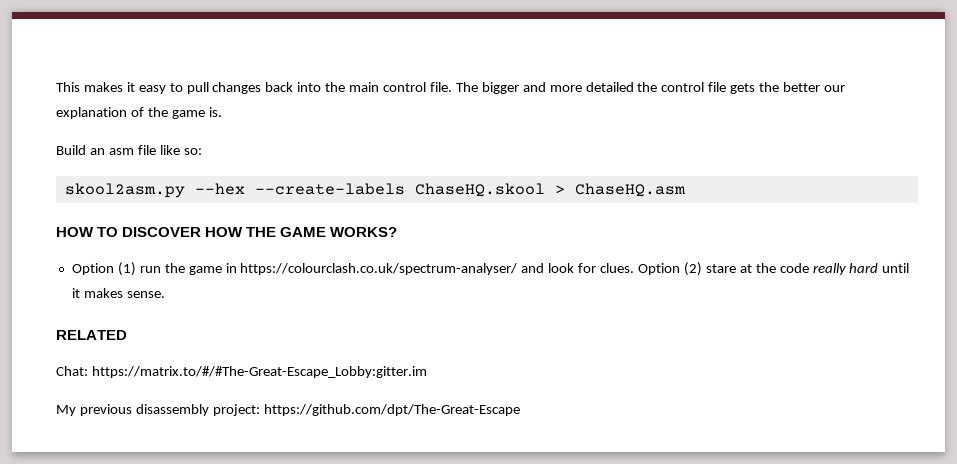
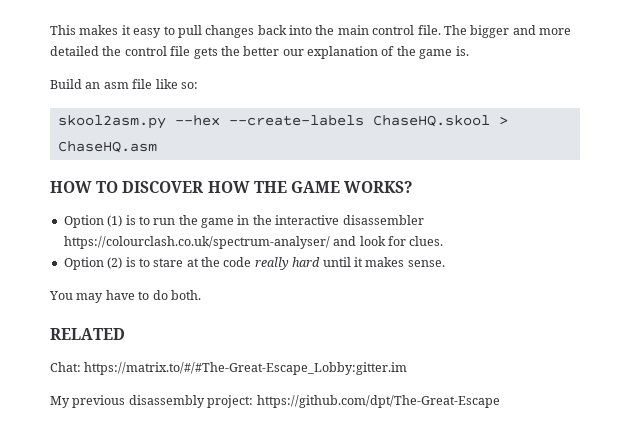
- Option (1) run the game in https://colourclash.co.uk/spectrum-analyser/ and look for clues. Option (2) stare at the code really hard until it makes sense.
+ Option (1) is to run the game in the interactive disassembler https://colourclash.co.uk/spectrum-analyser/ and look for clues.
+ Option (2) is to stare at the code really hard until it makes sense.
+ You may have to do both.

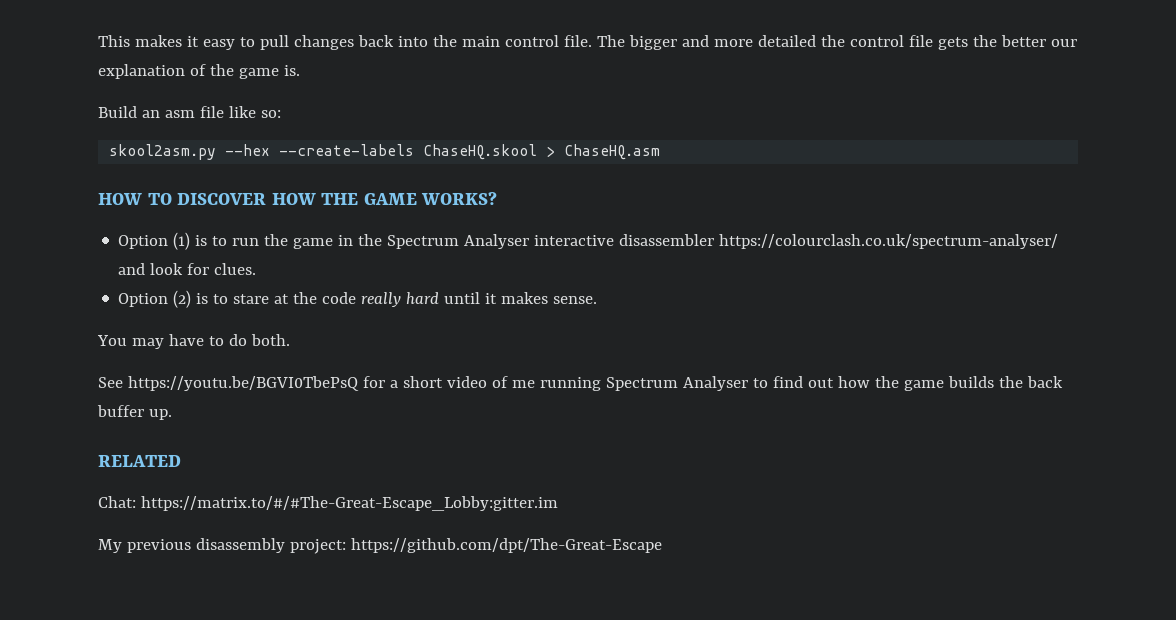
- Option (1) is to run the game in the interactive disassembler https://colourclash.co.uk/spectrum-analyser/ and look for clues.
+ Option (1) is to run the game in the Spectrum Analyser interactive disassembler https://colourclash.co.uk/spectrum-analyser/ and look for clues.
+ See https://youtu.be/BGVI0TbePsQ for a short video of me running Spectrum Analyser to find out how the game builds the back buffer up.

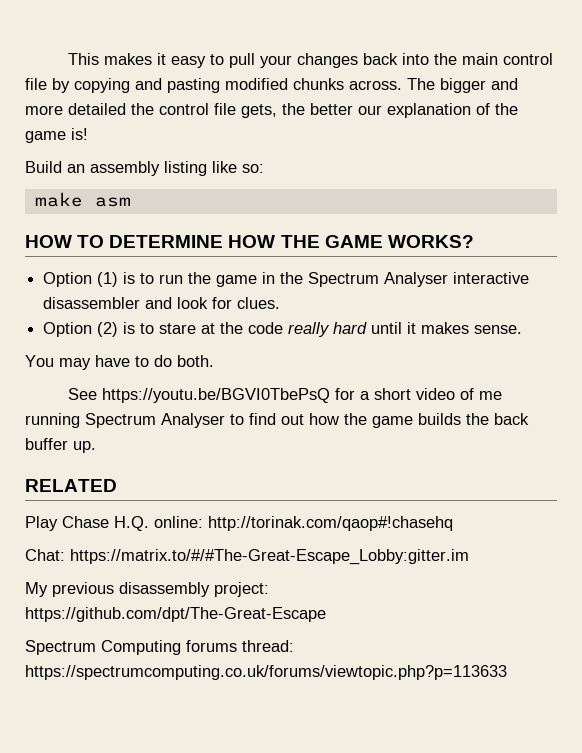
- This makes it easy to pull changes back into the main control file.
+ This makes it easy to pull your changes back into the main control file by copying and pasting modified chunks across.
- The bigger and more detailed the control file gets the better our explanation of the game is.
+ The bigger and more detailed the control file gets, the better our explanation of the game is!
- Build an asm file like so:
+ Build an assembly listing like so:
- skool2asm.py --hex --create-labels ChaseHQ.skool > ChaseHQ.asm
+ make asm
- HOW TO DISCOVER HOW THE GAME WORKS?
+ HOW TO DETERMINE HOW THE GAME WORKS?
- Option (1) is to run the game in the Spectrum Analyser interactive disassembler https://colourclash.co.uk/spectrum-analyser/ and look for clues.
+ Option (1) is to run the game in the Spectrum Analyser interactive disassembler and look for clues.
+ Play Chase H.Q. online: http://torinak.com/qaop#!chasehq
+ Spectrum Computing forums thread: https://spectrumcomputing.co.uk/forums/viewtopic.php?p=113633

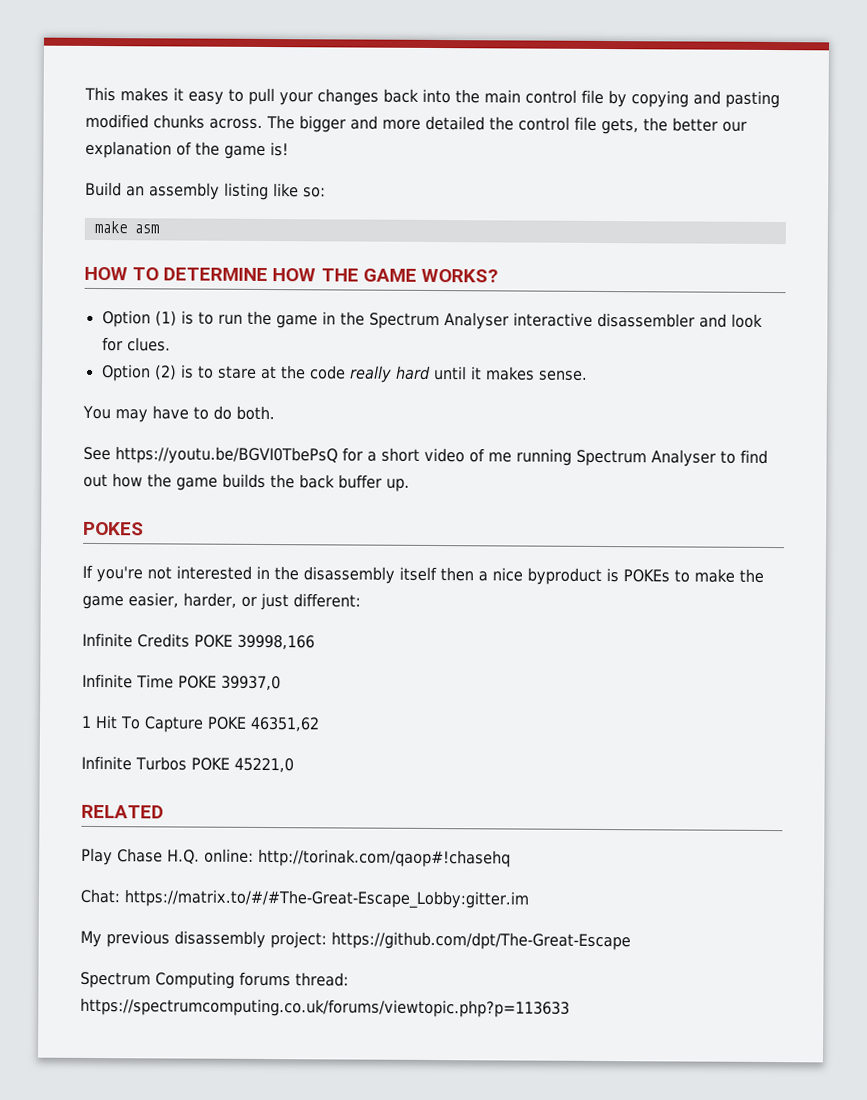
+ POKES
+ If you're not interested in the disassembly itself then a nice byproduct is POKEs to make the game easier, harder, or just different:
+ Infinite Credits POKE 39998,166
+ Infinite Time POKE 39937,0
+ 1 Hit To Capture POKE 46351,62
+ Infinite Turbos POKE 45221,0

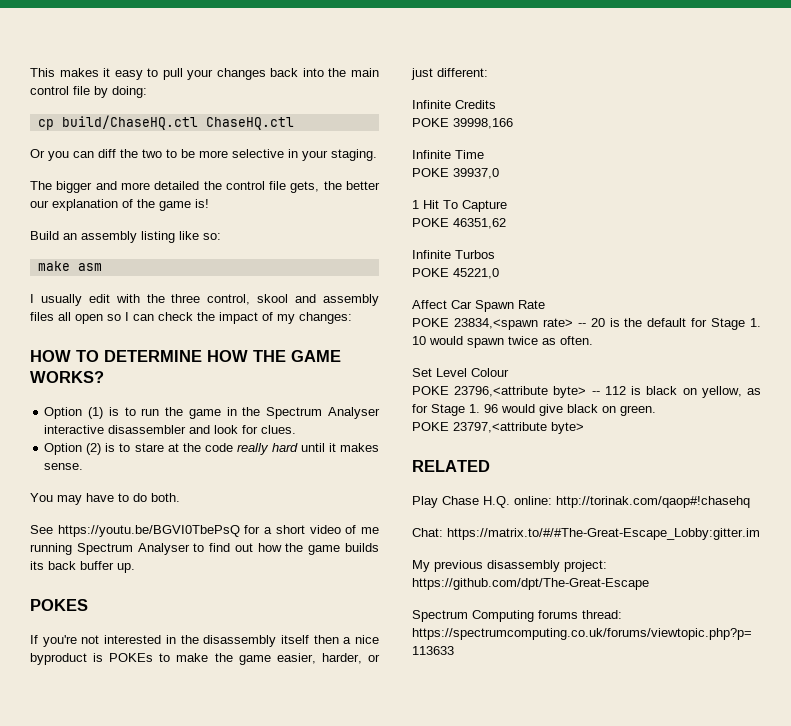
- This makes it easy to pull your changes back into the main control file by copying and pasting modified chunks across. The bigger and more detailed the control file gets, the better our explanation of the game is!
+ This makes it easy to pull your changes back into the main control file by doing:
+ cp build/ChaseHQ.ctl ChaseHQ.ctl
+ Or you can diff the two to be more selective in your staging.
+ The bigger and more detailed the control file gets, the better our explanation of the game is!
+ I usually edit with the three control, skool and assembly files all open so I can check the impact of my changes:
- See https://youtu.be/BGVI0TbePsQ for a short video of me running Spectrum Analyser to find out how the game builds the back buffer up.
+ See https://youtu.be/BGVI0TbePsQ for a short video of me running Spectrum Analyser to find out how the game builds its back buffer up.
- Infinite Credits POKE 39998,166
+ Infinite Credits
+ POKE 39998,166
- Infinite Time POKE 39937,0
+ Infinite Time
+ POKE 39937,0
- 1 Hit To Capture POKE 46351,62
+ 1 Hit To Capture
+ POKE 46351,62
- Infinite Turbos POKE 45221,0
+ Infinite Turbos
+ POKE 45221,0
+ Affect Car Spawn Rate
+ POKE 23834,<spawn rate> -- 20 is the default for Stage 1. 10 would spawn twice as often.
+ Set Level Colour
+ POKE 23796,<attribute byte> -- 112 is black on yellow, as for Stage 1. 96 would give black on green.
+ POKE 23797,<attribute byte>

